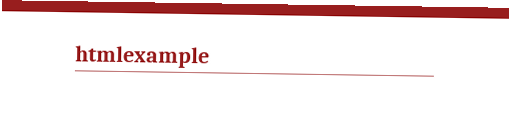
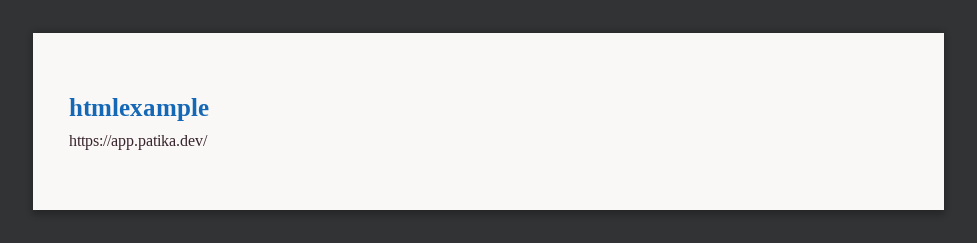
+ https://app.patika.dev/

